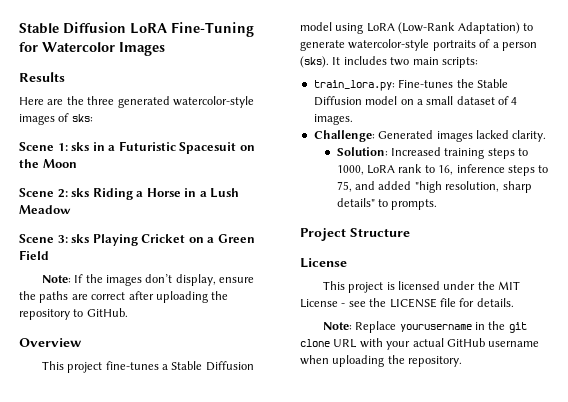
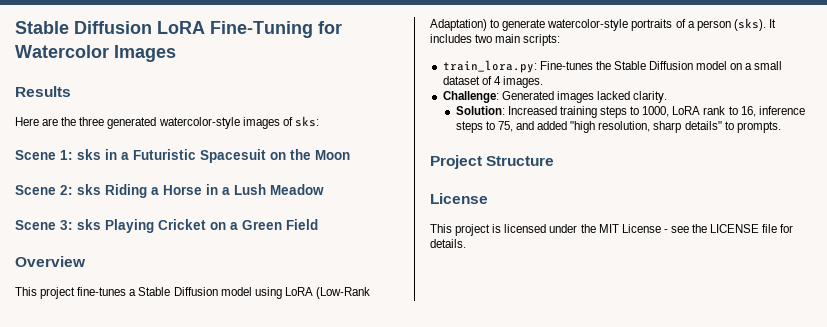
- Note: If the images don’t display, ensure the paths are correct after uploading the repository to GitHub.
- Note: Replace yourusername in the git clone URL with your actual GitHub username when uploading the repository.

